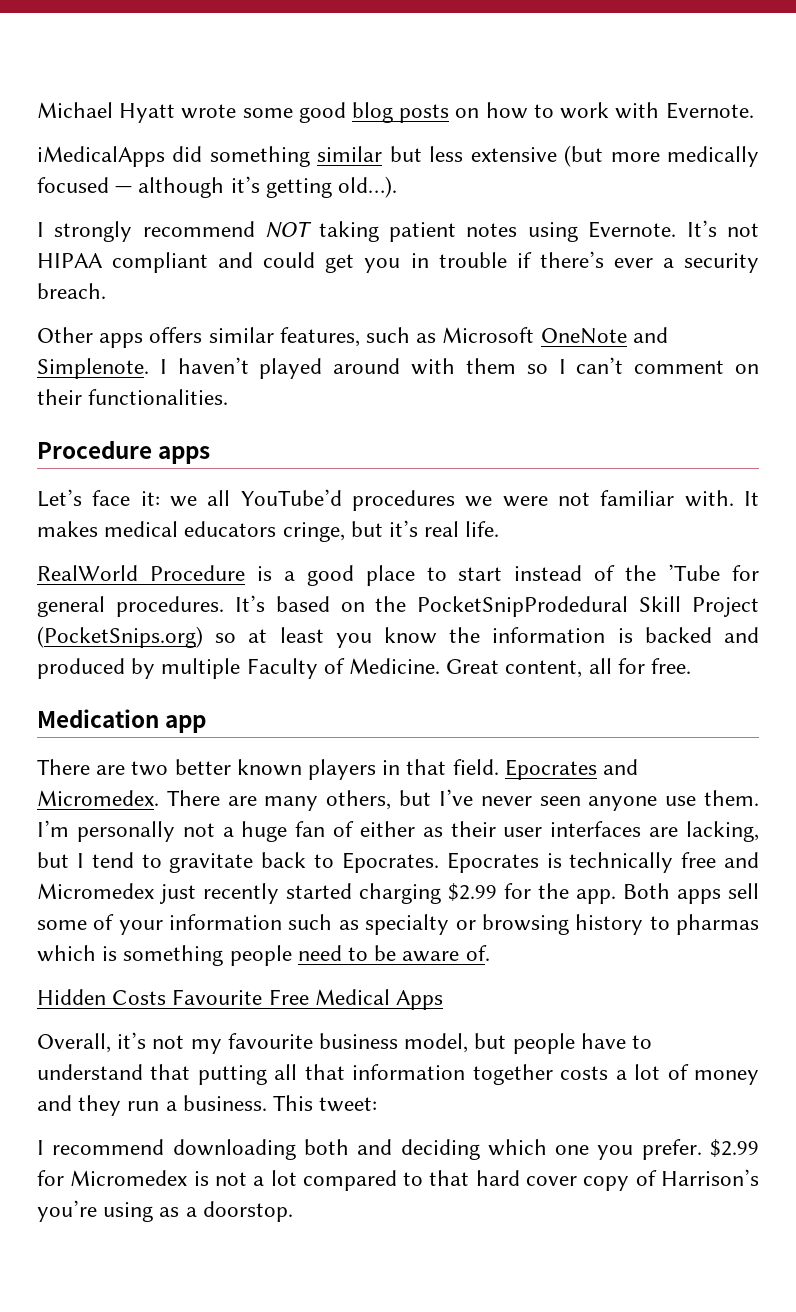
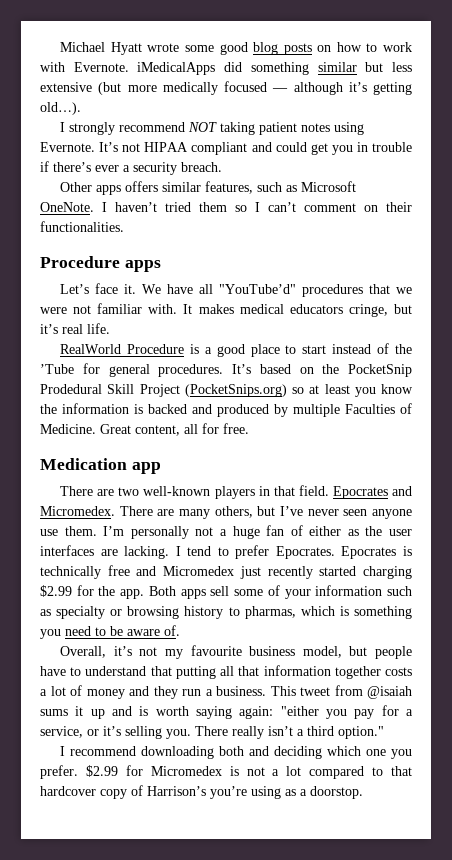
- Michael Hyatt wrote some good blog posts on how to work with Evernote.
- iMedicalApps did something similar but less extensive (but more medically focused — although it’s getting old…).
+ Michael Hyatt wrote some good blog posts on how to work with Evernote. iMedicalApps did something similar but less extensive (but more medically focused — although it’s getting old…).
- Other apps offers similar features, such as Microsoft OneNote and Simplenote. I haven’t played around with them so I can’t comment on their functionalities.
+ Other apps offers similar features, such as Microsoft OneNote. I haven’t tried them so I can’t comment on their functionalities.
- Let’s face it: we all YouTube’d procedures we were not familiar with.
+ Let’s face it. We have all "YouTube’d" procedures that we were not familiar with.
- It’s based on the PocketSnipProdedural Skill Project (PocketSnips.org) so at least you know the information is backed and produced by multiple Faculty of Medicine.
+ It’s based on the PocketSnip Prodedural Skill Project (PocketSnips.org) so at least you know the information is backed and produced by multiple Faculties of Medicine.
- There are two better known players in that field.
+ There are two well-known players in that field.
- I’m personally not a huge fan of either as their user interfaces are lacking, but I tend to gravitate back to Epocrates.
+ I’m personally not a huge fan of either as the user interfaces are lacking. I tend to prefer Epocrates.
- Both apps sell some of your information such as specialty or browsing history to pharmas which is something people need to be aware of.
+ Both apps sell some of your information such as specialty or browsing history to pharmas, which is something you need to be aware of.
- Hidden Costs Favourite Free Medical Apps
- This tweet:
+ This tweet from @isaiah sums it up and is worth saying again: "either you pay for a service, or it’s selling you. There really isn’t a third option."
- $2.99 for Micromedex is not a lot compared to that hard cover copy of Harrison’s you’re using as a doorstop.
+ $2.99 for Micromedex is not a lot compared to that hardcover copy of Harrison’s you’re using as a doorstop.

